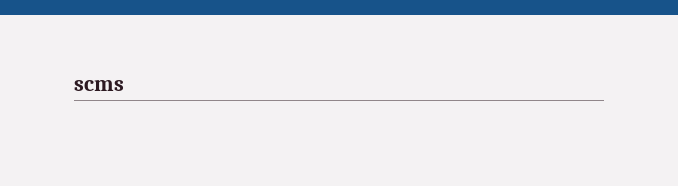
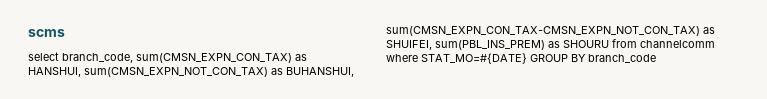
+ select branch_code, sum(CMSN_EXPN_CON_TAX) as HANSHUI, sum(CMSN_EXPN_NOT_CON_TAX) as BUHANSHUI, sum(CMSN_EXPN_CON_TAX-CMSN_EXPN_NOT_CON_TAX) as SHUIFEI, sum(PBL_INS_PREM) as SHOURU from channelcomm where STAT_MO=#{DATE} GROUP BY branch_code

